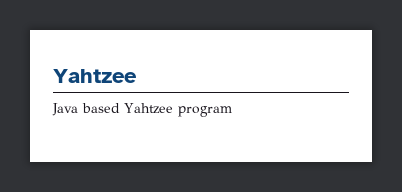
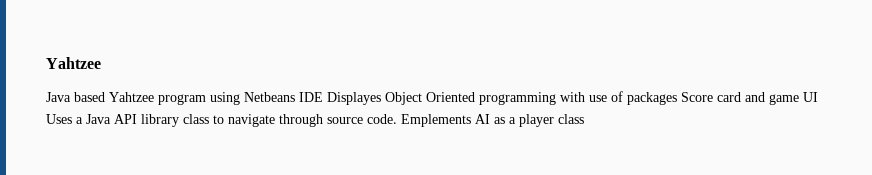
- Java based Yahtzee program
+ Java based Yahtzee program using Netbeans IDE Displayes Object Oriented programming with use of packages Score card and game UI Uses a Java API library class to navigate through source code. Emplements AI as a player class

